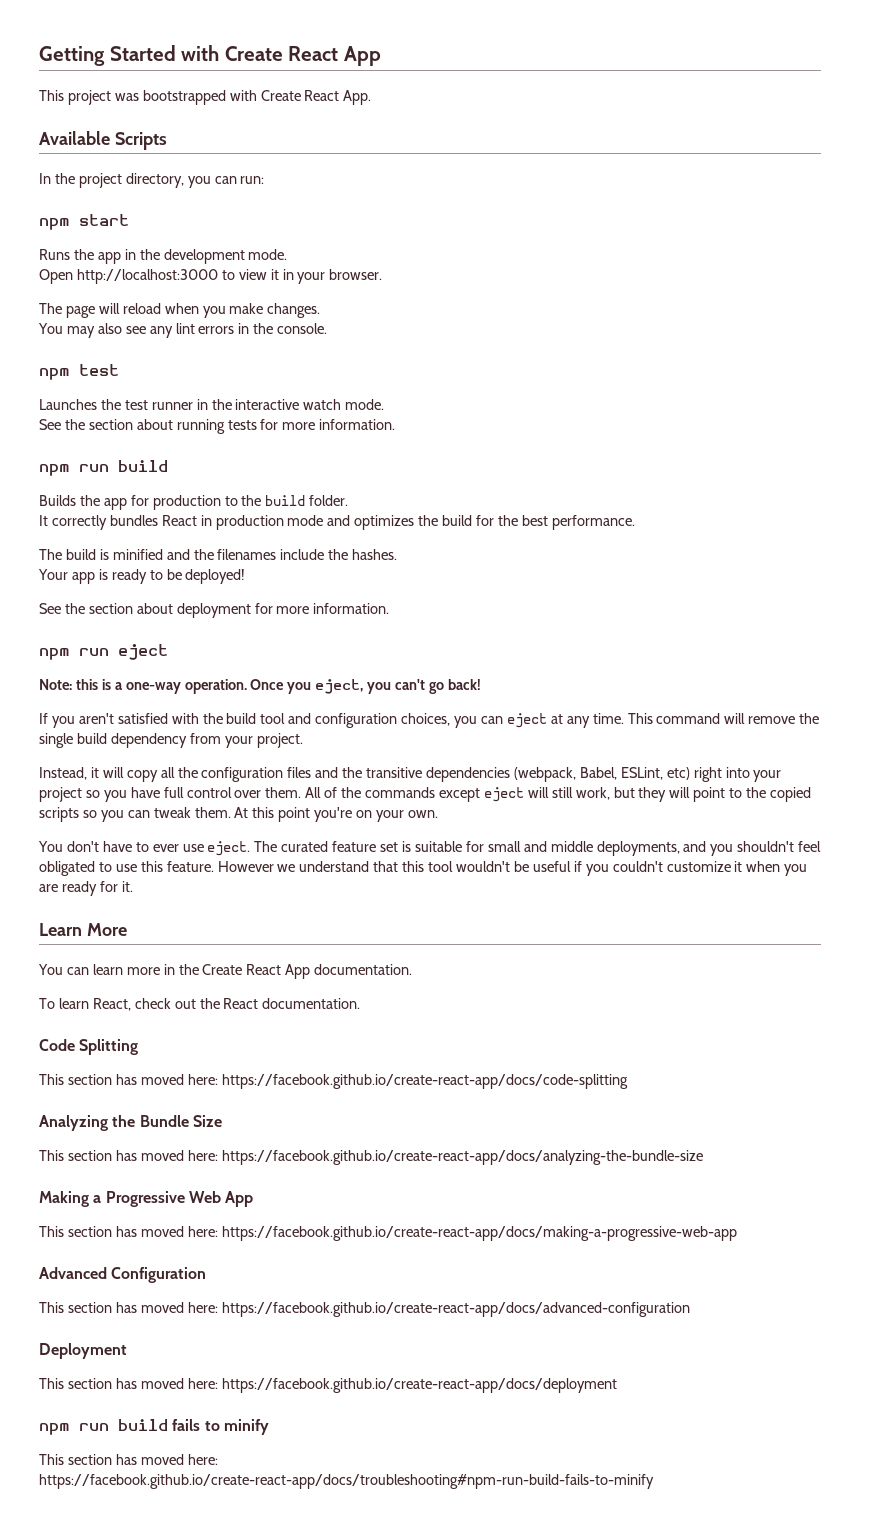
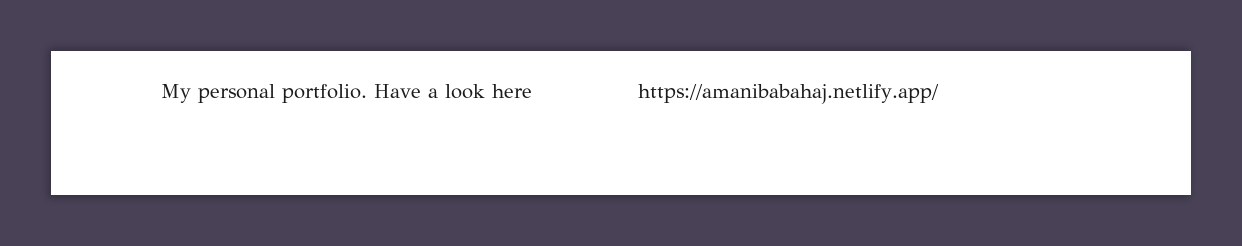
- Getting Started with Create React App
- This project was bootstrapped with Create React App.
- Available Scripts
- In the project directory, you can run:
- npm start
- Runs the app in the development mode.
- Open http://localhost:3000 to view it in your browser.
- The page will reload when you make changes.
- You may also see any lint errors in the console.
- npm test
- Launches the test runner in the interactive watch mode.
- See the section about running tests for more information.
- npm run build
- Builds the app for production to the build folder.
- It correctly bundles React in production mode and optimizes the build for the best performance.
- The build is minified and the filenames include the hashes.
- Your app is ready to be deployed!
- See the section about deployment for more information.
- npm run eject
- Note: this is a one-way operation. Once you eject, you can't go back!
- If you aren't satisfied with the build tool and configuration choices, you can eject at any time. This command will remove the single build dependency from your project.
- Instead, it will copy all the configuration files and the transitive dependencies (webpack, Babel, ESLint, etc) right into your project so you have full control over them. All of the commands except eject will still work, but they will point to the copied scripts so you can tweak them. At this point you're on your own.
- You don't have to ever use eject. The curated feature set is suitable for small and middle deployments, and you shouldn't feel obligated to use this feature. However we understand that this tool wouldn't be useful if you couldn't customize it when you are ready for it.
- Learn More
- You can learn more in the Create React App documentation.
- To learn React, check out the React documentation.
- Code Splitting
- This section has moved here: https://facebook.github.io/create-react-app/docs/code-splitting
- Analyzing the Bundle Size
- This section has moved here: https://facebook.github.io/create-react-app/docs/analyzing-the-bundle-size
- Making a Progressive Web App
- This section has moved here: https://facebook.github.io/create-react-app/docs/making-a-progressive-web-app
- Advanced Configuration
- This section has moved here: https://facebook.github.io/create-react-app/docs/advanced-configuration
- Deployment
- This section has moved here: https://facebook.github.io/create-react-app/docs/deployment
- npm run build fails to minify
- This section has moved here: https://facebook.github.io/create-react-app/docs/troubleshooting#npm-run-build-fails-to-minify
+ My personal portfolio. Have a look here https://amanibabahaj.netlify.app/

